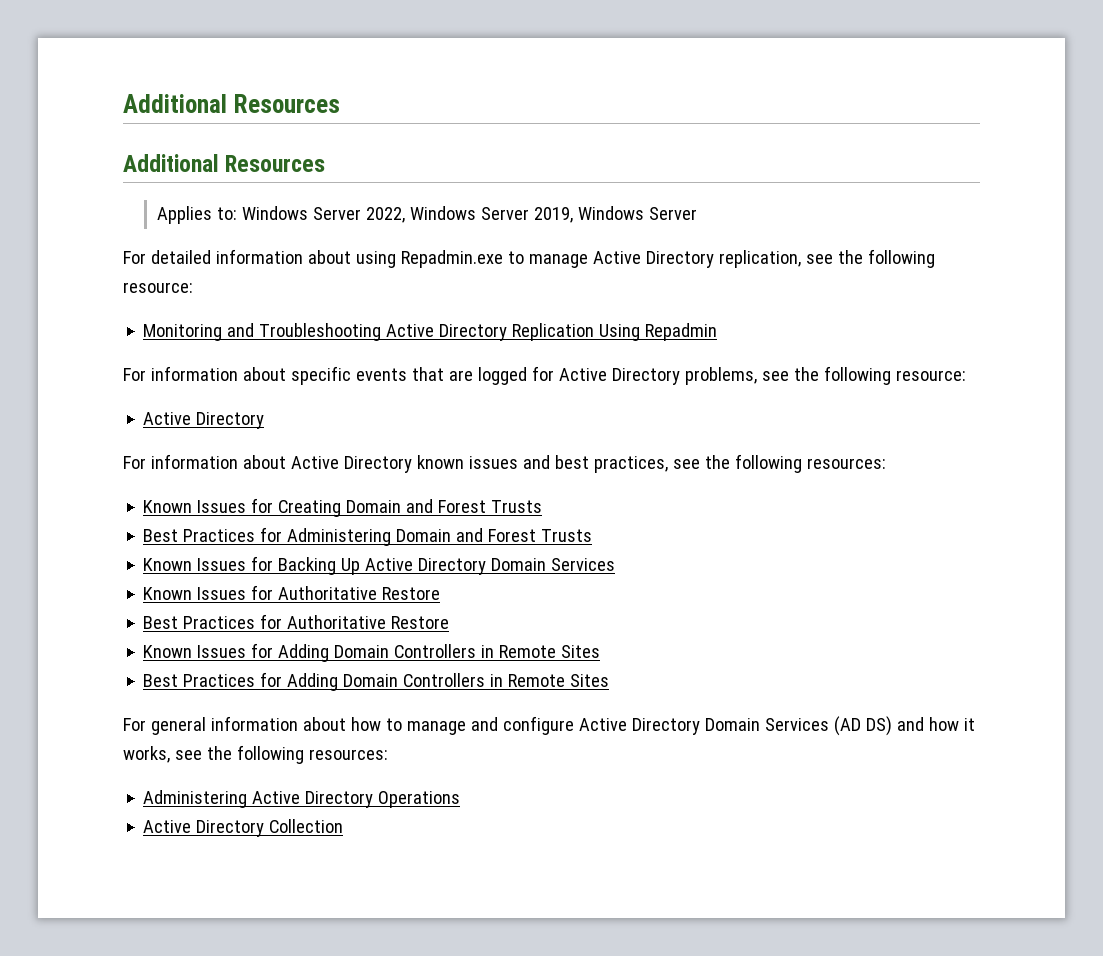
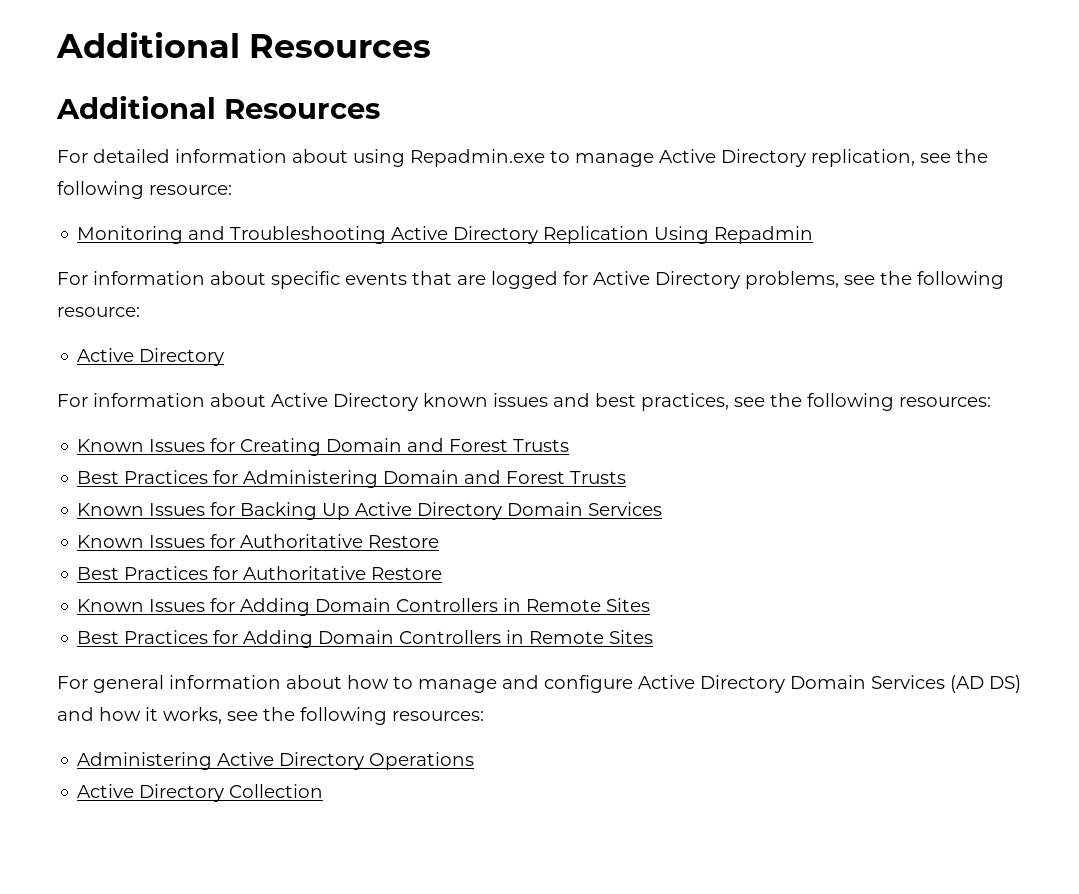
- Applies to: Windows Server 2022, Windows Server 2019, Windows Server

